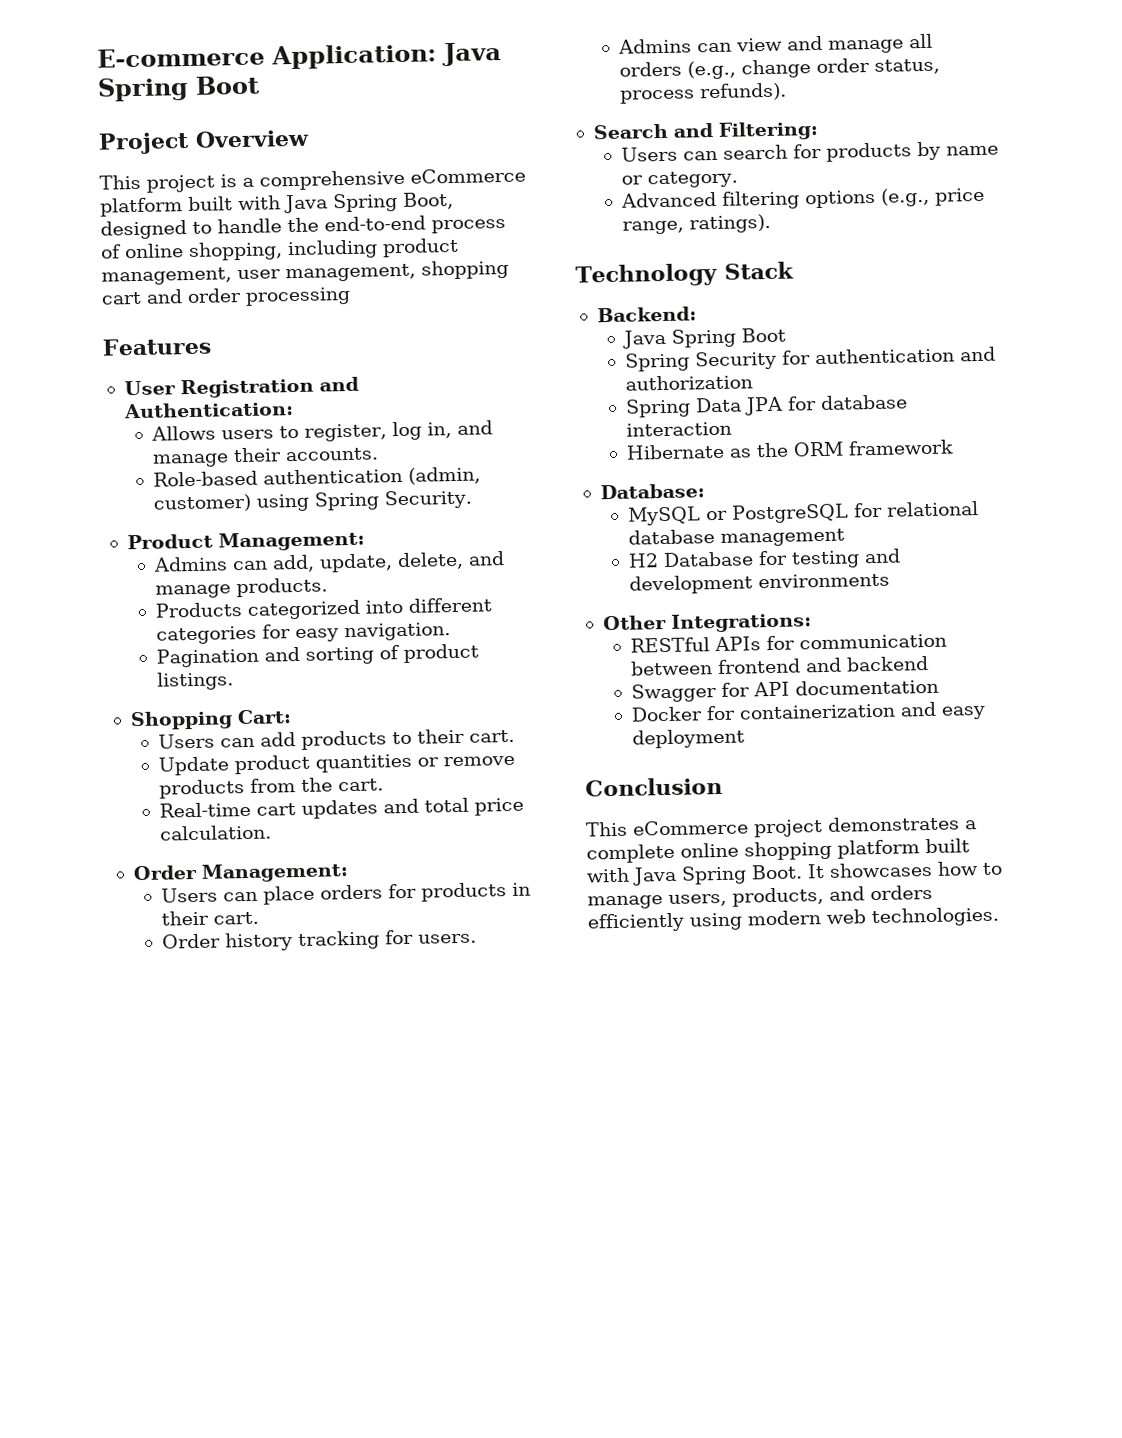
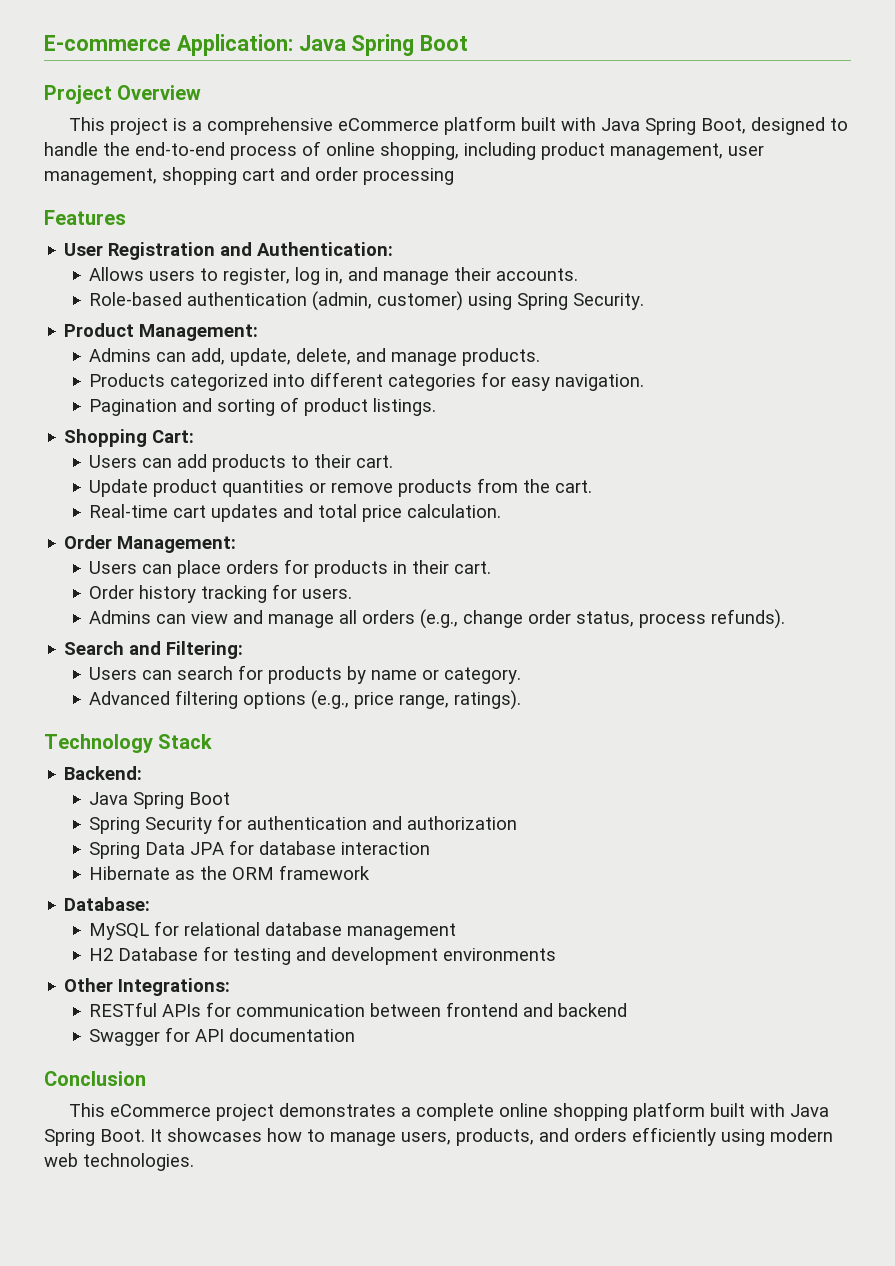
- MySQL or PostgreSQL for relational database management
+ MySQL for relational database management
- Docker for containerization and easy deployment

